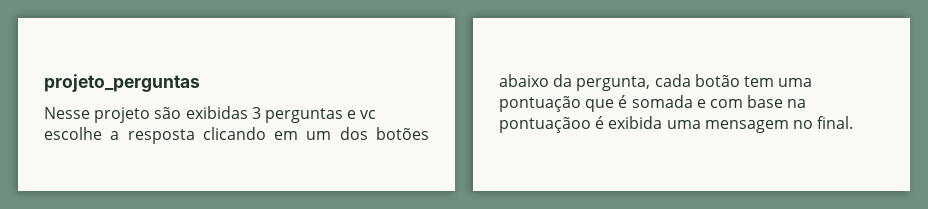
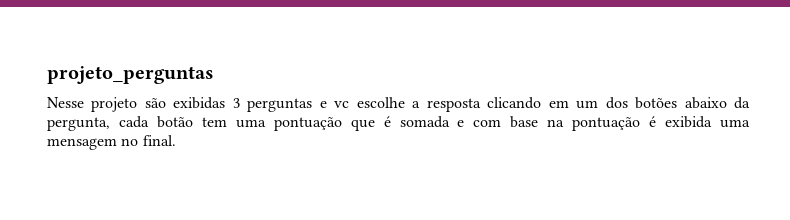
- Nesse projeto são exibidas 3 perguntas e vc escolhe a resposta clicando em um dos botões abaixo da pergunta, cada botão tem uma pontuação que é somada e com base na pontuaçãoo é exibida uma mensagem no final.
+ Nesse projeto são exibidas 3 perguntas e vc escolhe a resposta clicando em um dos botões abaixo da pergunta, cada botão tem uma pontuação que é somada e com base na pontuação é exibida uma mensagem no final.

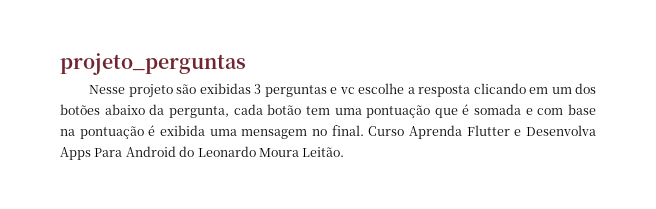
+ Curso Aprenda Flutter e Desenvolva Apps Para Android do Leonardo Moura Leitão.

